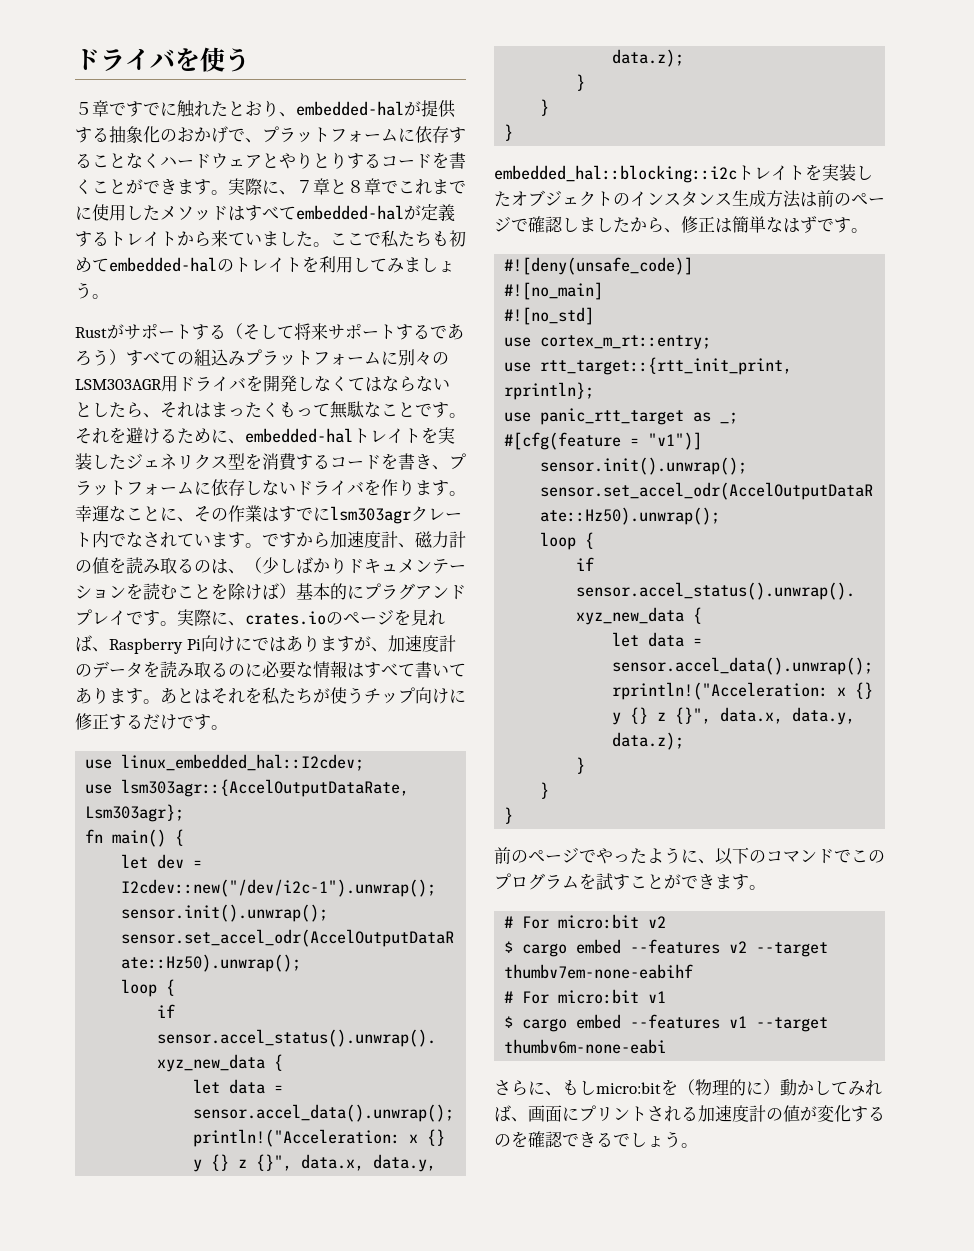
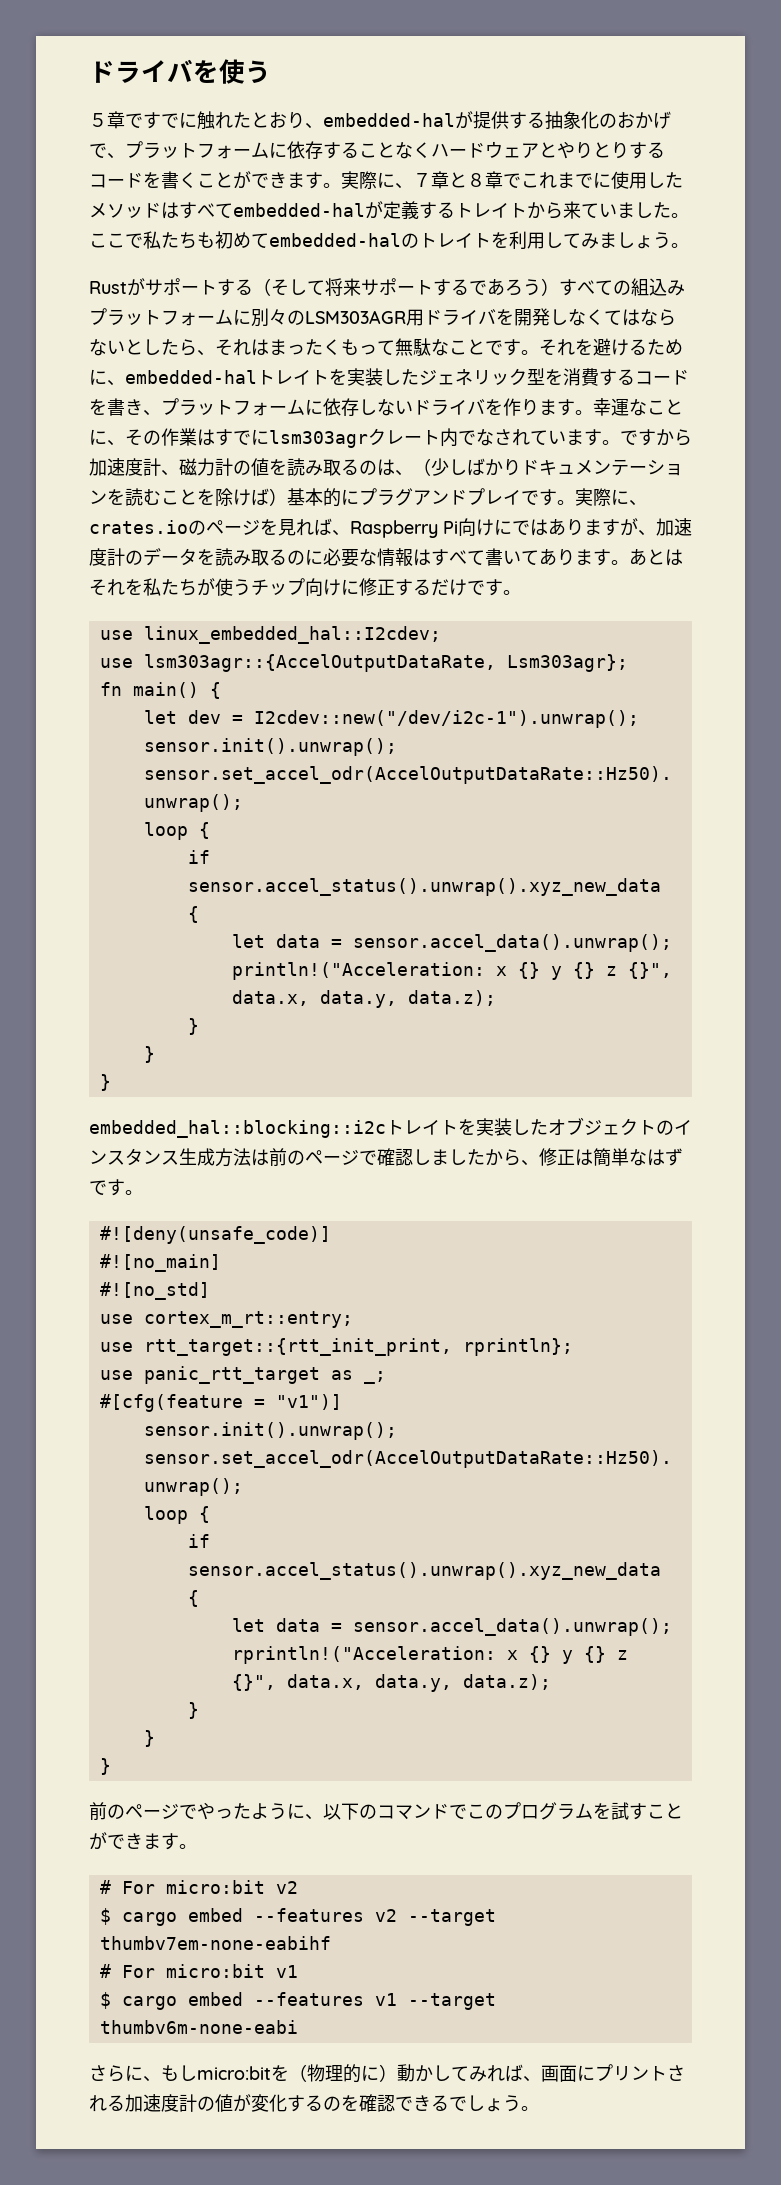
- それを避けるために、embedded-halトレイトを実装したジェネリクス型を消費するコードを書き、プラットフォームに依存しないドライバを作ります。
+ それを避けるために、embedded-halトレイトを実装したジェネリック型を消費するコードを書き、プラットフォームに依存しないドライバを作ります。

